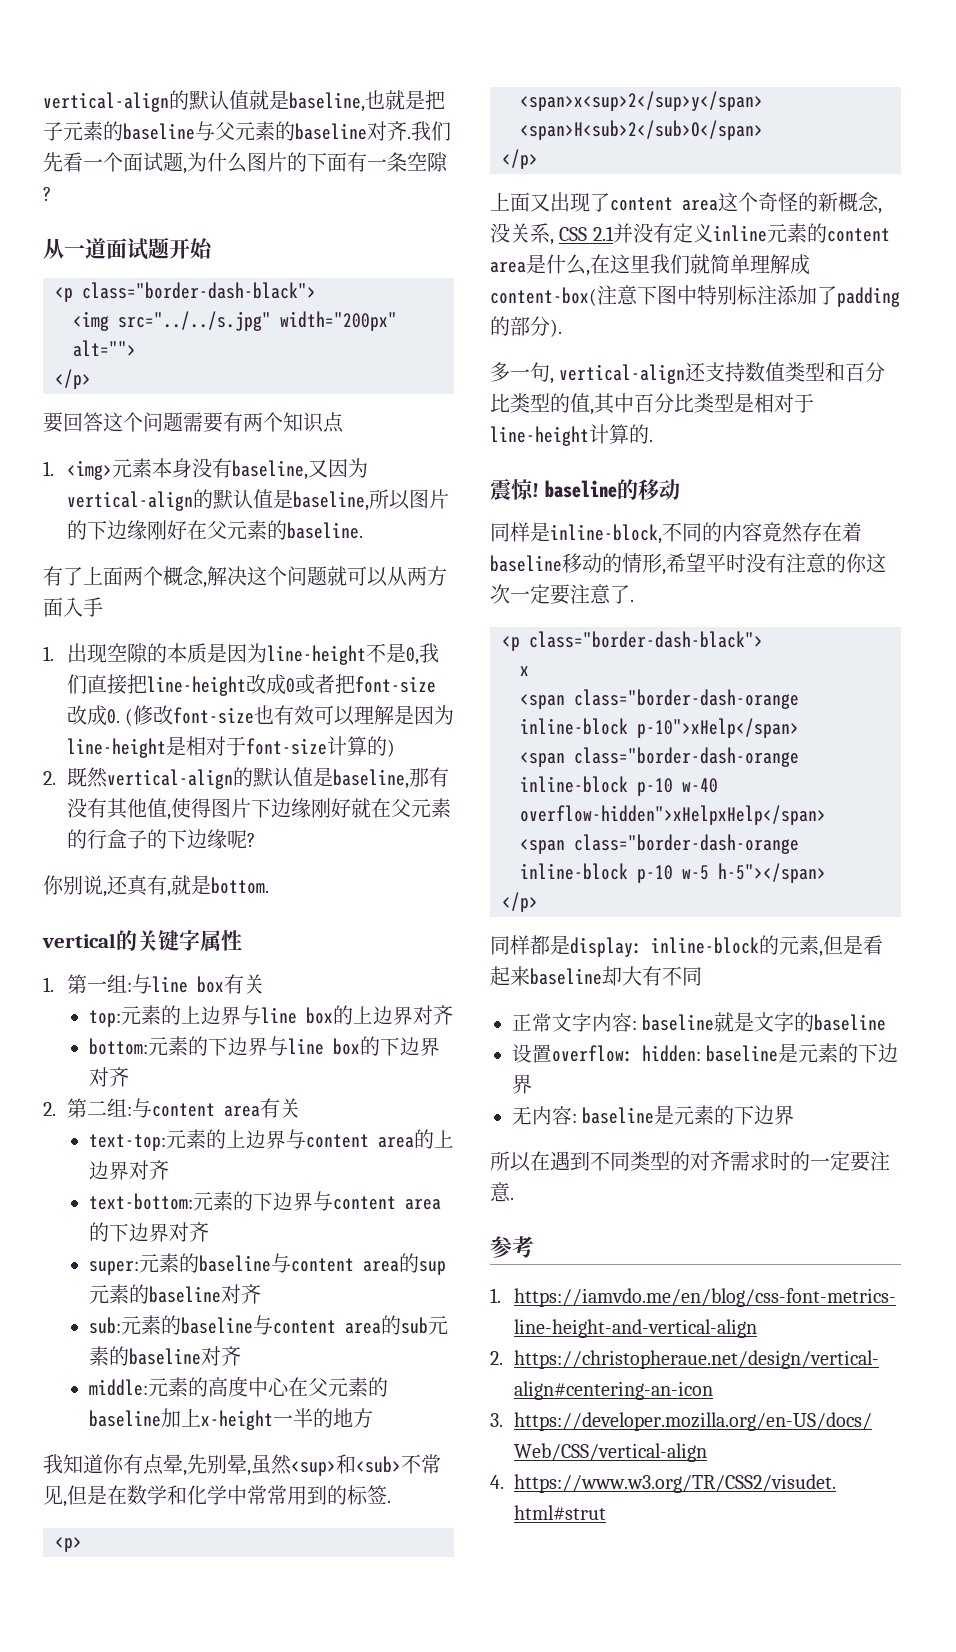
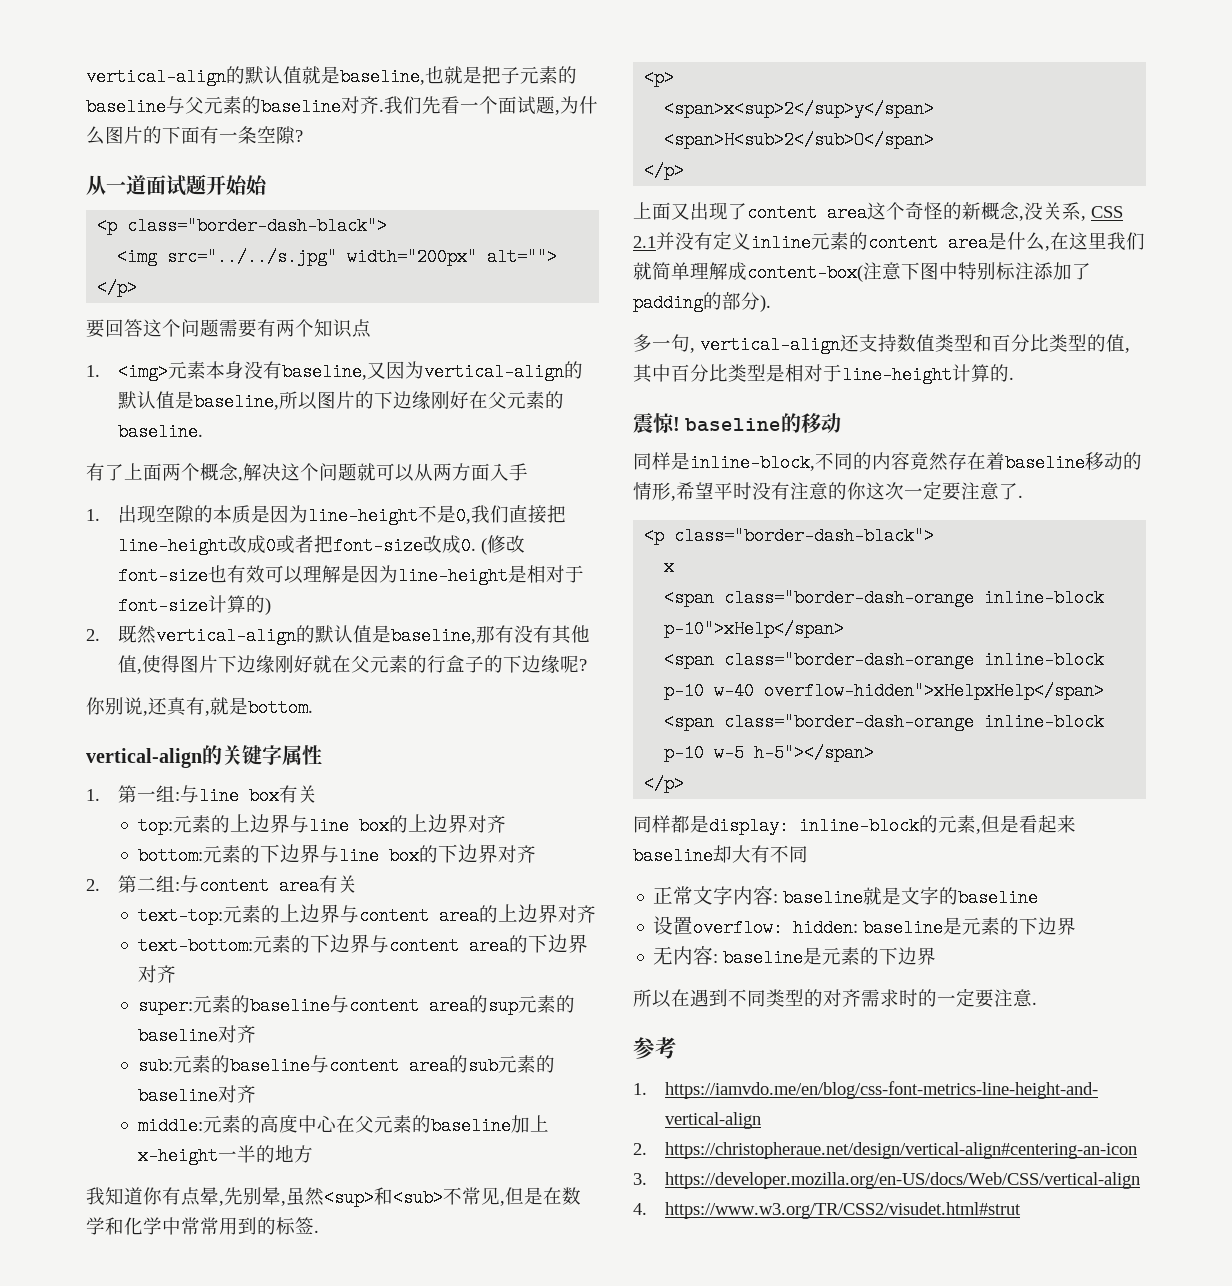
- 从一道面试题开始
+ 从一道面试题开始始
- vertical的关键字属性
+ vertical-align的关键字属性

